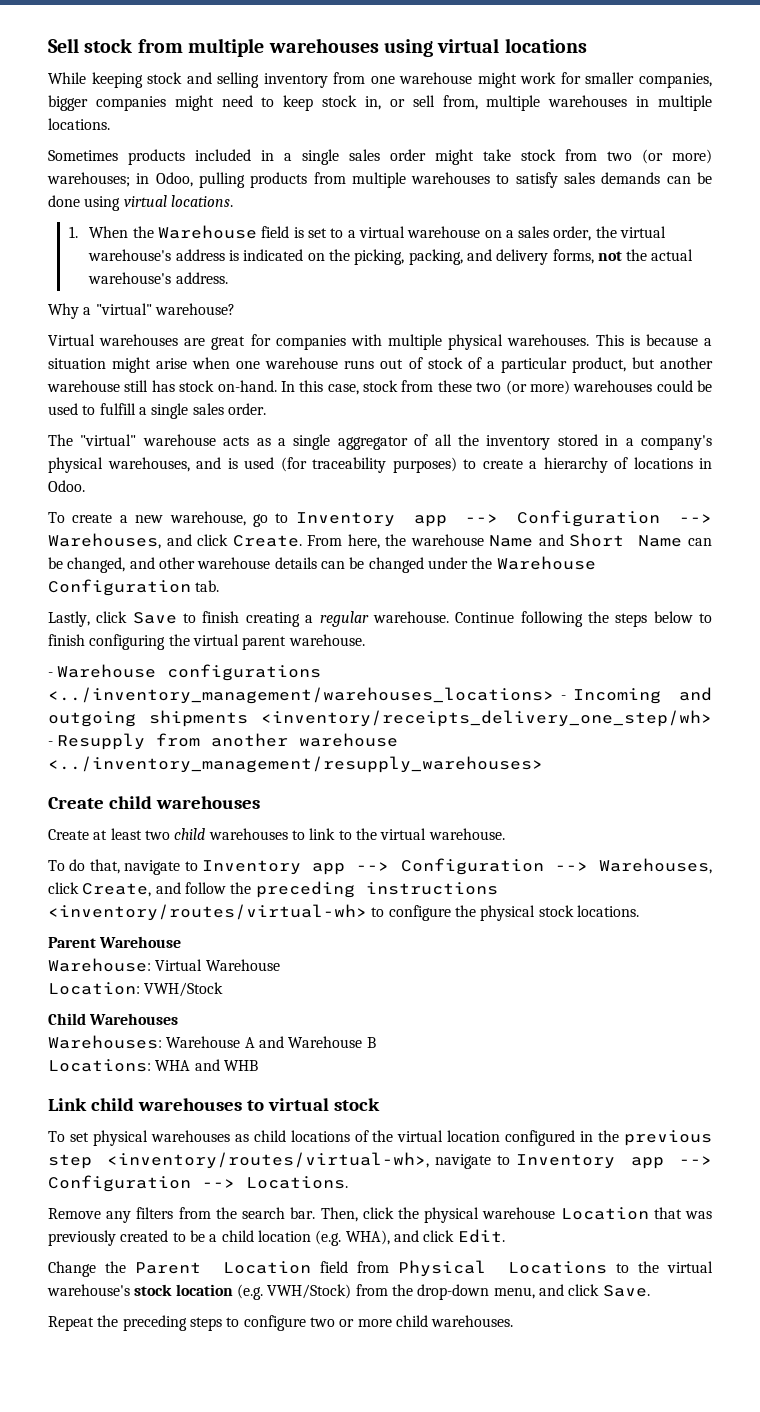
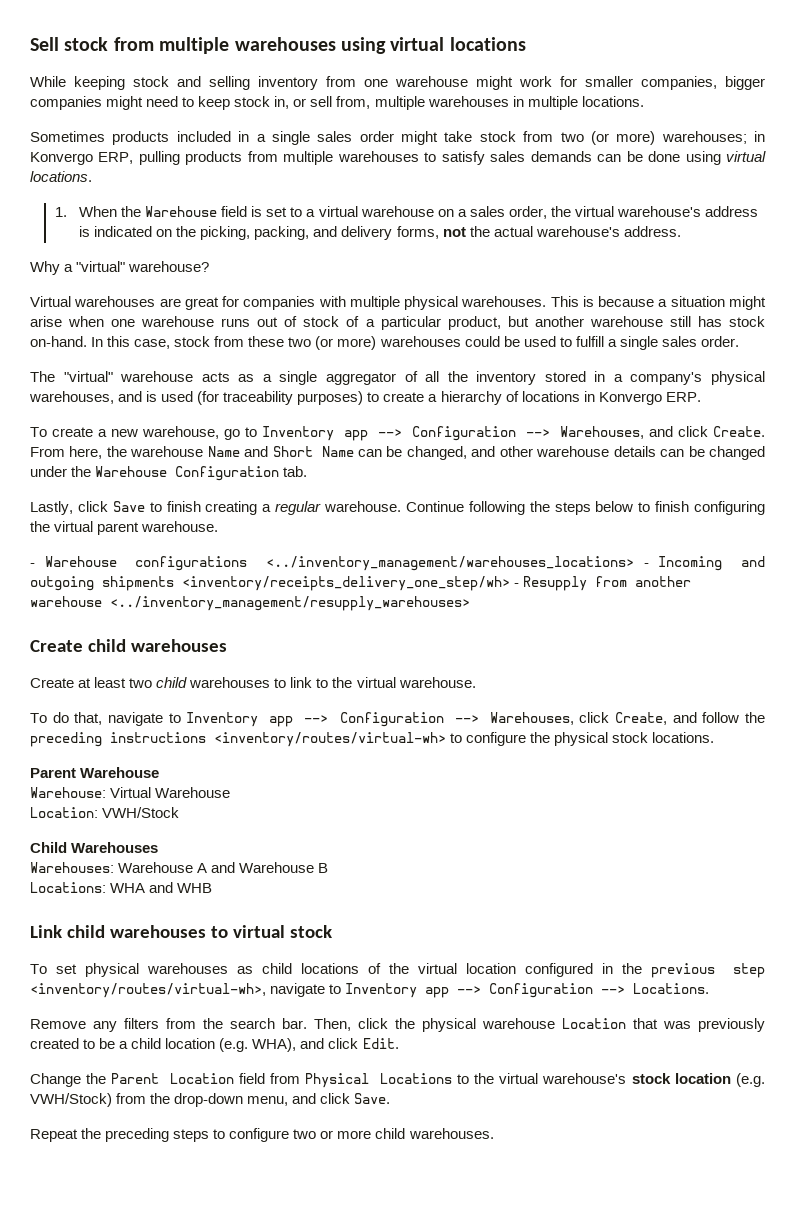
- Sometimes products included in a single sales order might take stock from two (or more) warehouses; in Odoo, pulling products from multiple warehouses to satisfy sales demands can be done using virtual locations.
+ Sometimes products included in a single sales order might take stock from two (or more) warehouses; in Konvergo ERP, pulling products from multiple warehouses to satisfy sales demands can be done using virtual locations.
- The "virtual" warehouse acts as a single aggregator of all the inventory stored in a company's physical warehouses, and is used (for traceability purposes) to create a hierarchy of locations in Odoo.
+ The "virtual" warehouse acts as a single aggregator of all the inventory stored in a company's physical warehouses, and is used (for traceability purposes) to create a hierarchy of locations in Konvergo ERP.

